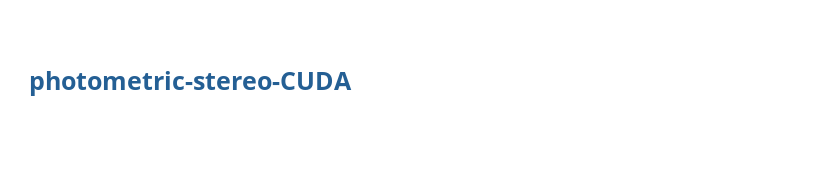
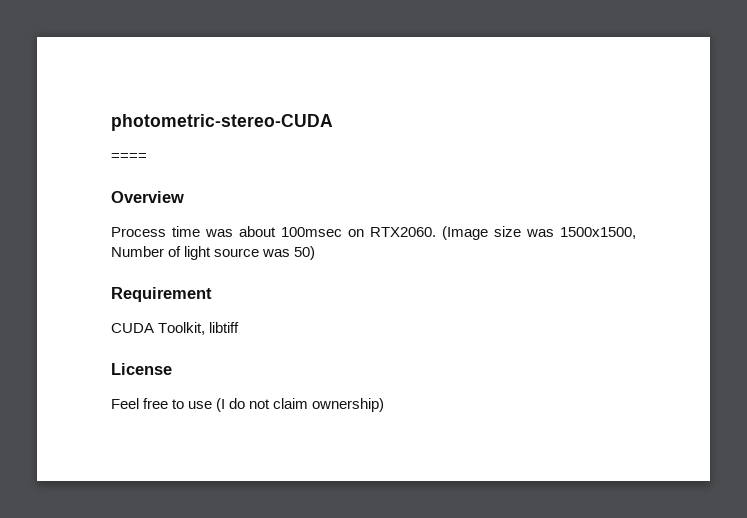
+ ====
+ Overview
+ Process time was about 100msec on RTX2060. (Image size was 1500x1500, Number of light source was 50)
+ Requirement
+ CUDA Toolkit, libtiff
+ License
+ Feel free to use (I do not claim ownership)

